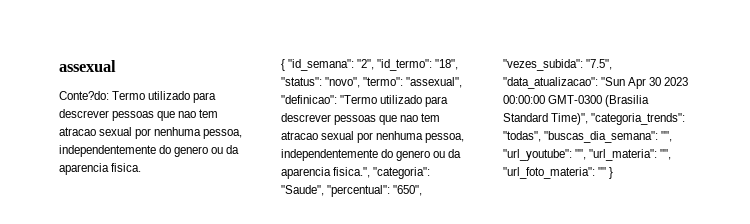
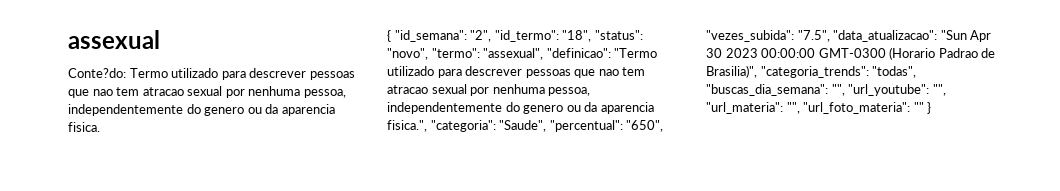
- { "id_semana": "2", "id_termo": "18", "status": "novo", "termo": "assexual", "definicao": "Termo utilizado para descrever pessoas que nao tem atracao sexual por nenhuma pessoa, independentemente do genero ou da aparencia fisica.", "categoria": "Saude", "percentual": "650", "vezes_subida": "7.5", "data_atualizacao": "Sun Apr 30 2023 00:00:00 GMT-0300 (Brasilia Standard Time)", "categoria_trends": "todas", "buscas_dia_semana": "", "url_youtube": "", "url_materia": "", "url_foto_materia": "" }
+ { "id_semana": "2", "id_termo": "18", "status": "novo", "termo": "assexual", "definicao": "Termo utilizado para descrever pessoas que nao tem atracao sexual por nenhuma pessoa, independentemente do genero ou da aparencia fisica.", "categoria": "Saude", "percentual": "650", "vezes_subida": "7.5", "data_atualizacao": "Sun Apr 30 2023 00:00:00 GMT-0300 (Horario Padrao de Brasilia)", "categoria_trends": "todas", "buscas_dia_semana": "", "url_youtube": "", "url_materia": "", "url_foto_materia": "" }

